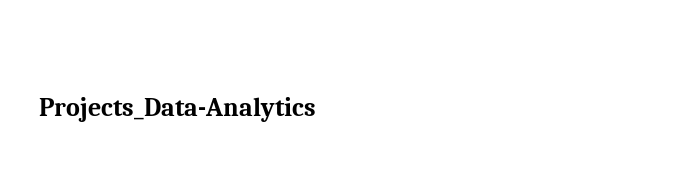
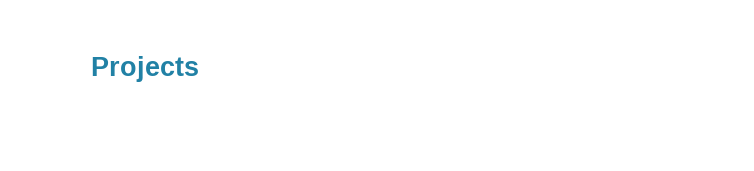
- Projects_Data-Analytics
+ Projects

